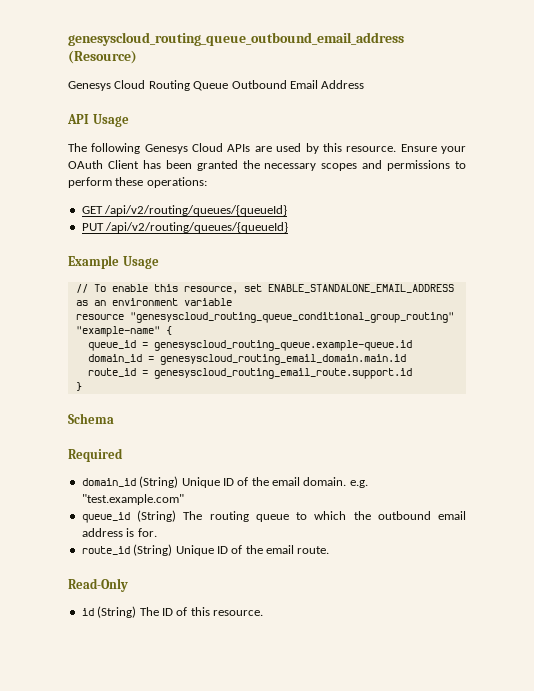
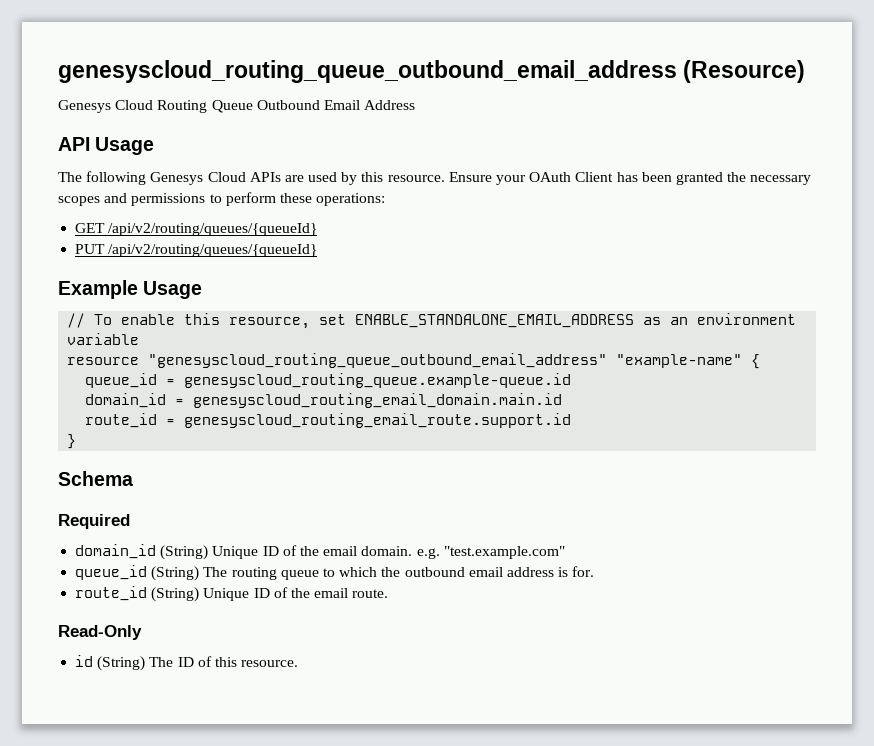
- resource "genesyscloud_routing_queue_conditional_group_routing" "example-name" {
+ resource "genesyscloud_routing_queue_outbound_email_address" "example-name" {

